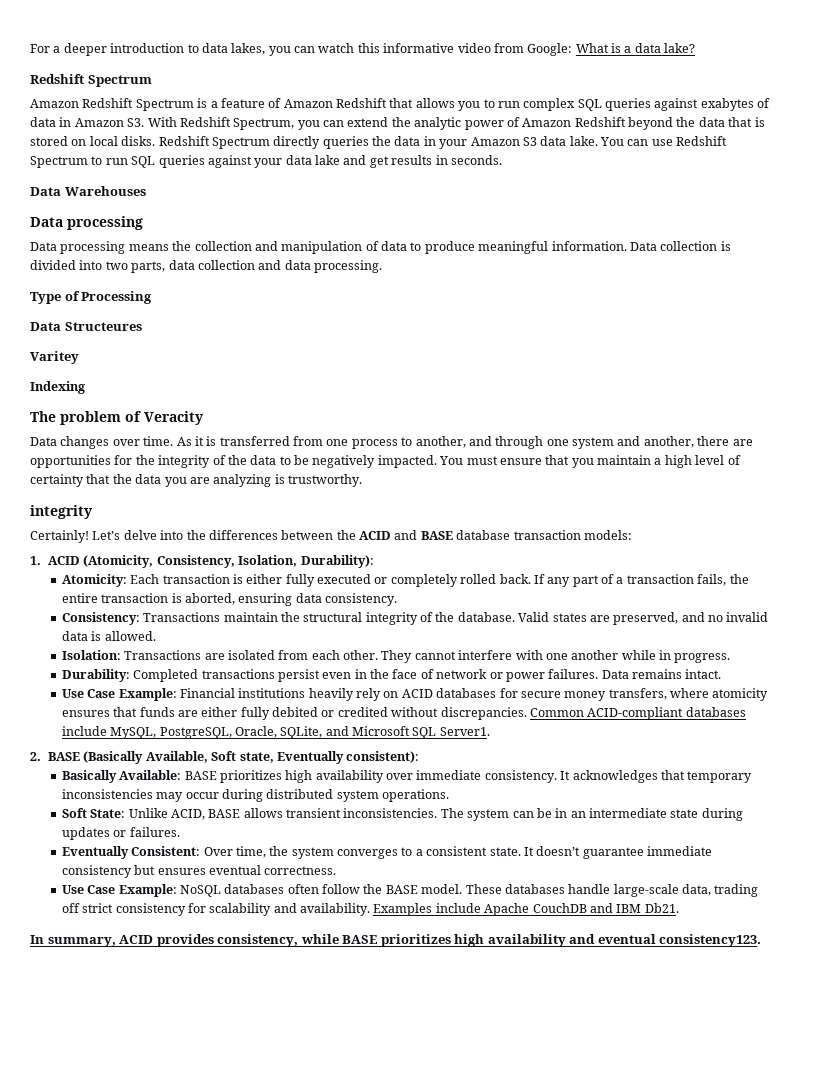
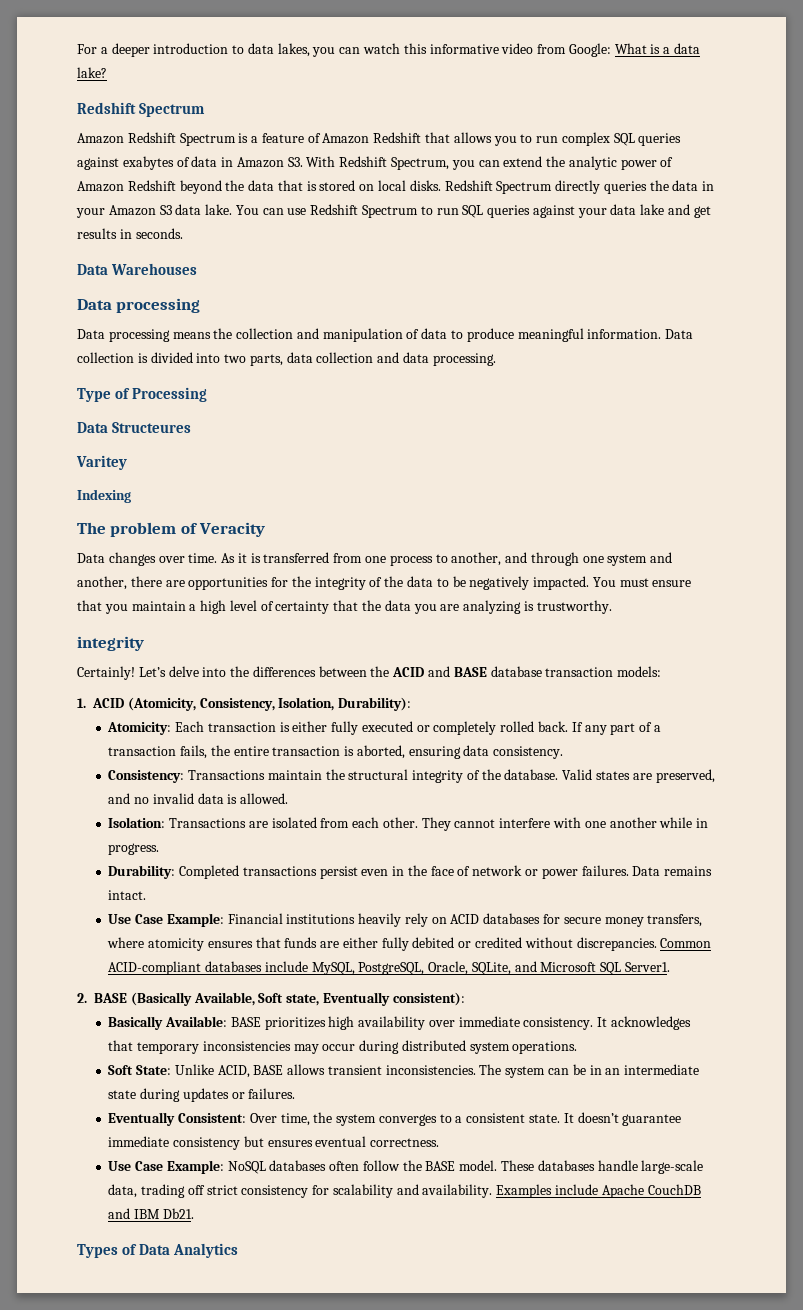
- In summary, ACID provides consistency, while BASE prioritizes high availability and eventual consistency123.
+ Types of Data Analytics

